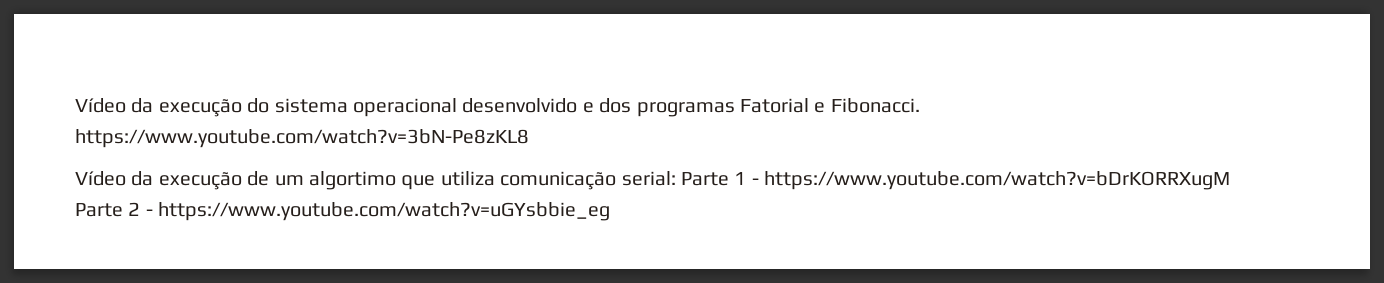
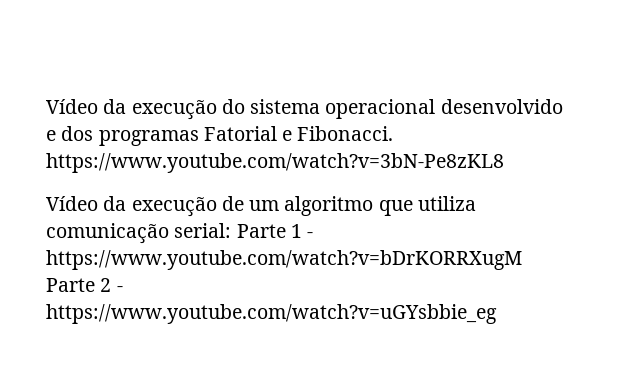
- Vídeo da execução de um algortimo que utiliza comunicação serial: Parte 1 - https://www.youtube.com/watch?v=bDrKORRXugM Parte 2 - https://www.youtube.com/watch?v=uGYsbbie_eg
+ Vídeo da execução de um algoritmo que utiliza comunicação serial: Parte 1 - https://www.youtube.com/watch?v=bDrKORRXugM Parte 2 - https://www.youtube.com/watch?v=uGYsbbie_eg

